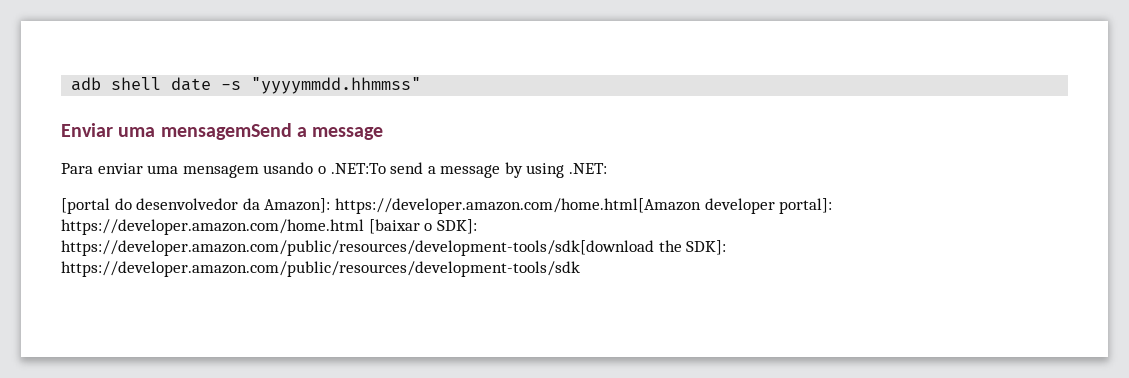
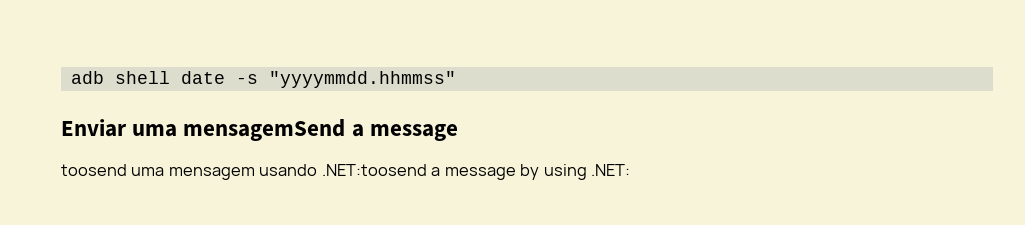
- Para enviar uma mensagem usando o .NET:To send a message by using .NET:
+ toosend uma mensagem usando .NET:toosend a message by using .NET:
- [portal do desenvolvedor da Amazon]: https://developer.amazon.com/home.html[Amazon developer portal]: https://developer.amazon.com/home.html [baixar o SDK]: https://developer.amazon.com/public/resources/development-tools/sdk[download the SDK]: https://developer.amazon.com/public/resources/development-tools/sdk

